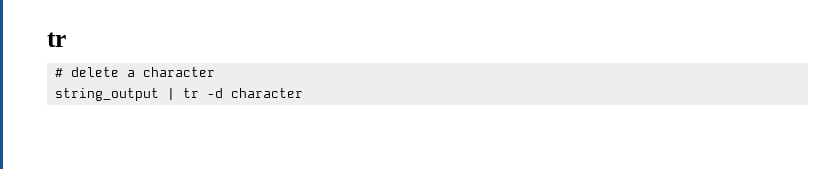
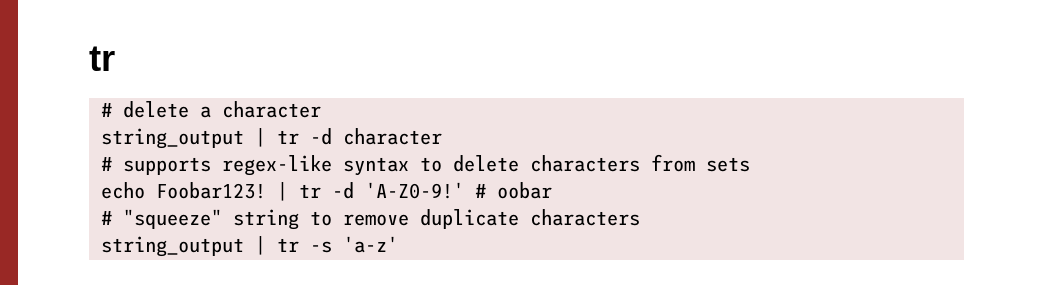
+ # supports regex-like syntax to delete characters from sets
+ echo Foobar123! | tr -d 'A-Z0-9!' # oobar
+ # "squeeze" string to remove duplicate characters
+ string_output | tr -s 'a-z'

